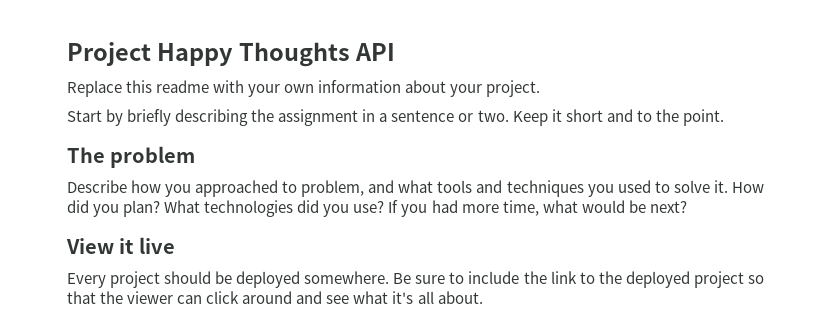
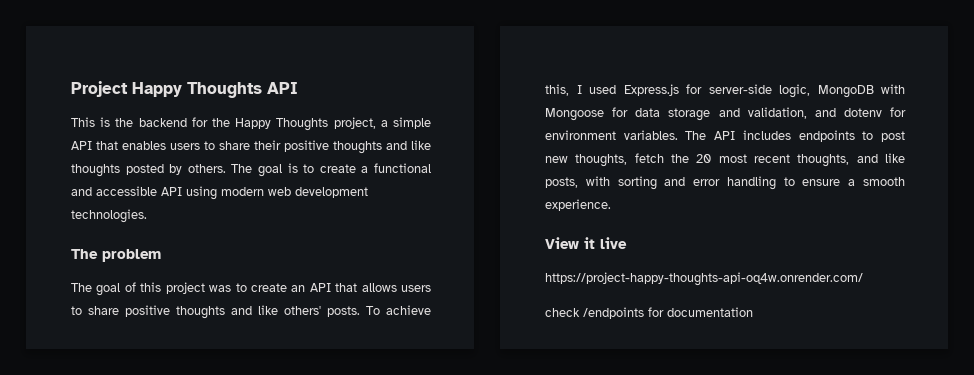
- Replace this readme with your own information about your project.
- Start by briefly describing the assignment in a sentence or two. Keep it short and to the point.
+ This is the backend for the Happy Thoughts project, a simple API that enables users to share their positive thoughts and like thoughts posted by others. The goal is to create a functional and accessible API using modern web development technologies.
  The problem
- Describe how you approached to problem, and what tools and techniques you used to solve it. How did you plan? What technologies did you use? If you had more time, what would be next?
+ The goal of this project was to create an API that allows users to share positive thoughts and like others' posts. To achieve this, I used Express.js for server-side logic, MongoDB with Mongoose for data storage and validation, and dotenv for environment variables. The API includes endpoints to post new thoughts, fetch the 20 most recent thoughts, and like posts, with sorting and error handling to ensure a smooth experience.
  View it live
- Every project should be deployed somewhere. Be sure to include the link to the deployed project so that the viewer can click around and see what it's all about.
+ https://project-happy-thoughts-api-oq4w.onrender.com/
+ check /endpoints for documentation

